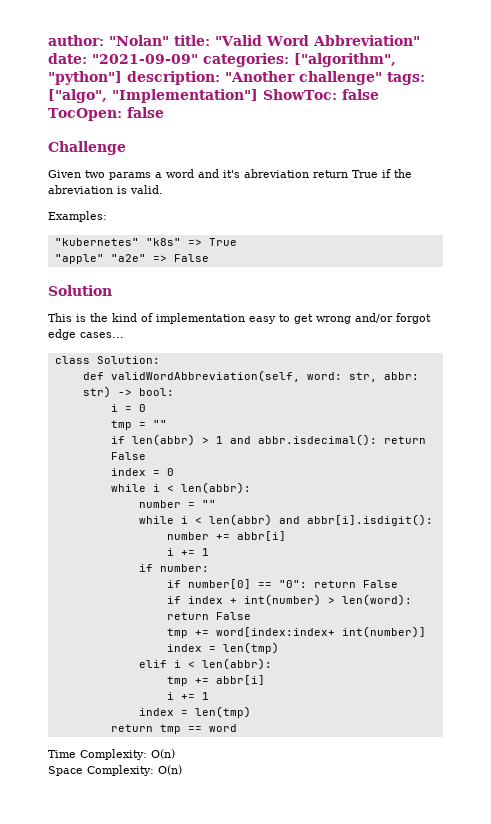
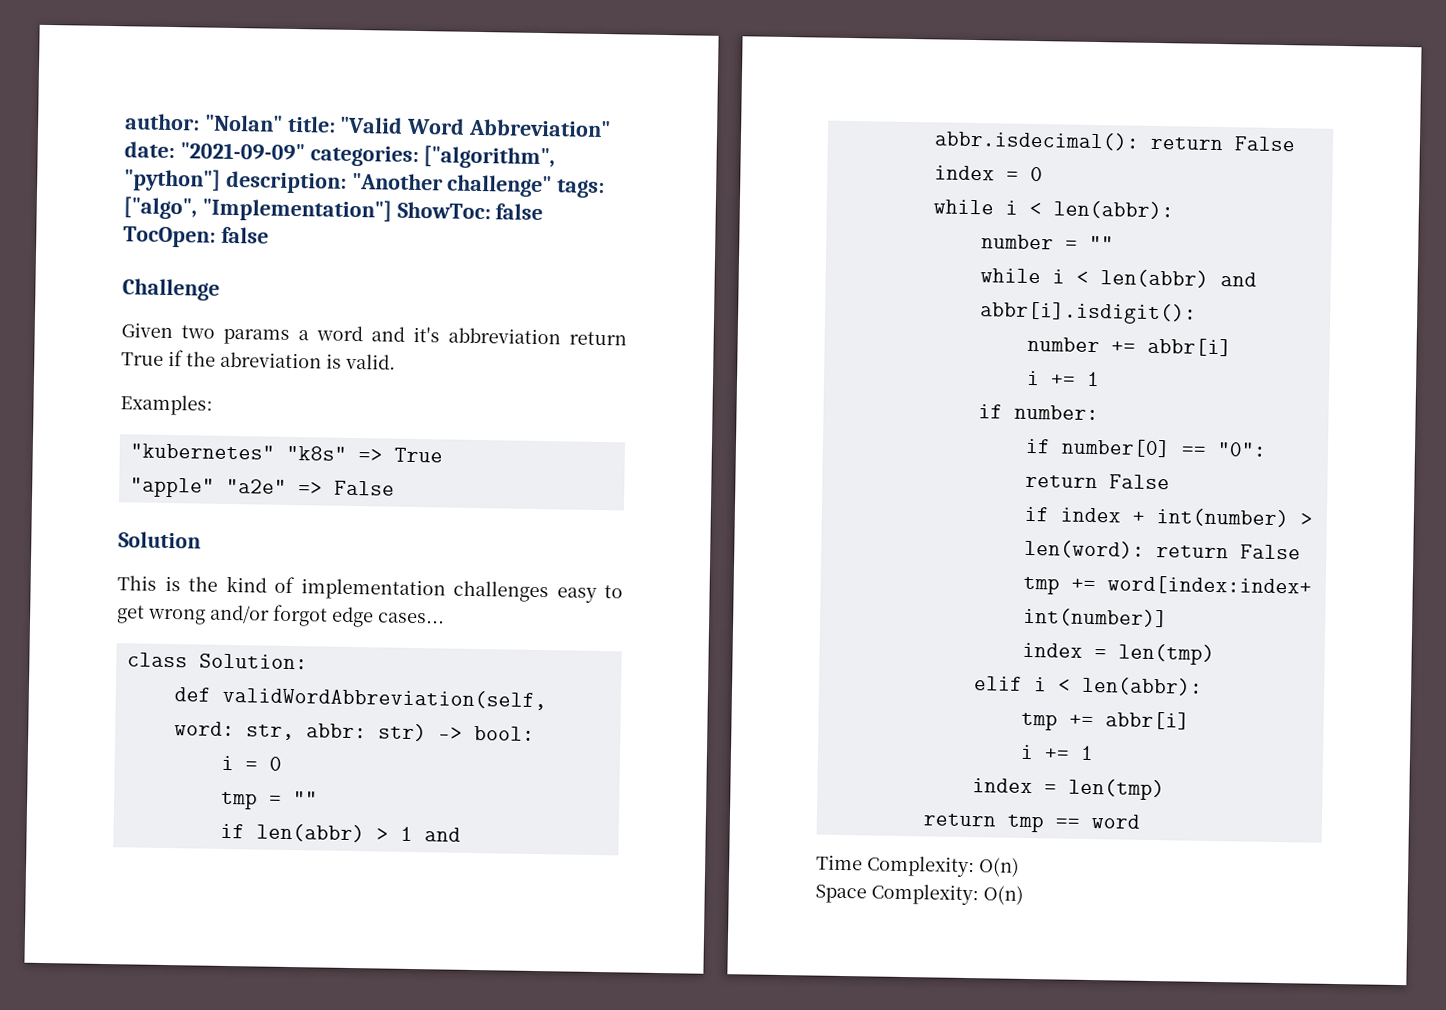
- Given two params a word and it's abreviation return True if the abreviation is valid.
+ Given two params a word and it's abbreviation return True if the abreviation is valid.
- This is the kind of implementation easy to get wrong and/or forgot edge cases...
+ This is the kind of implementation challenges easy to get wrong and/or forgot edge cases...

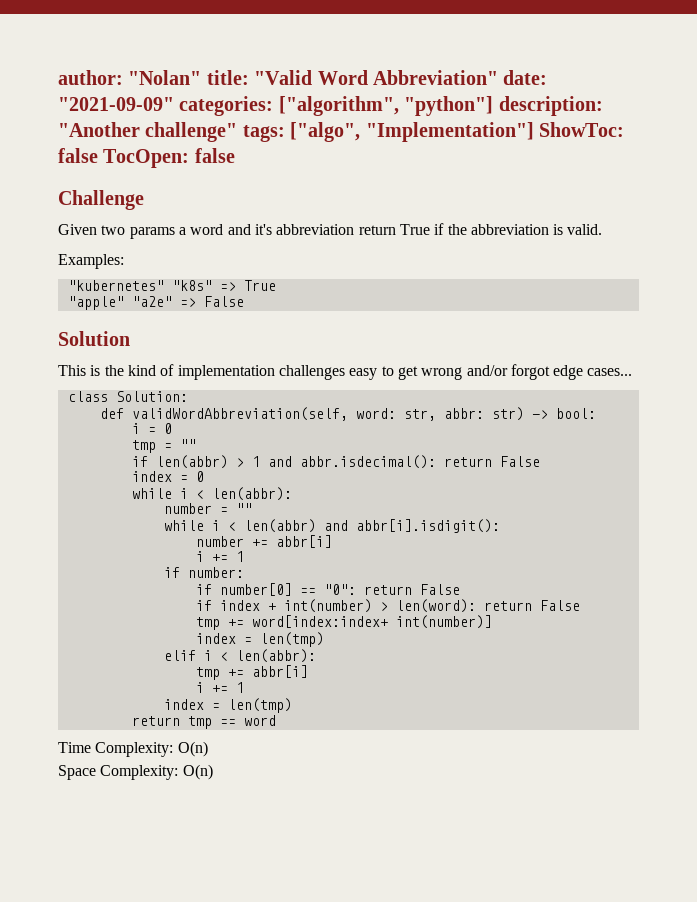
- Given two params a word and it's abbreviation return True if the abreviation is valid.
+ Given two params a word and it's abbreviation return True if the abbreviation is valid.

